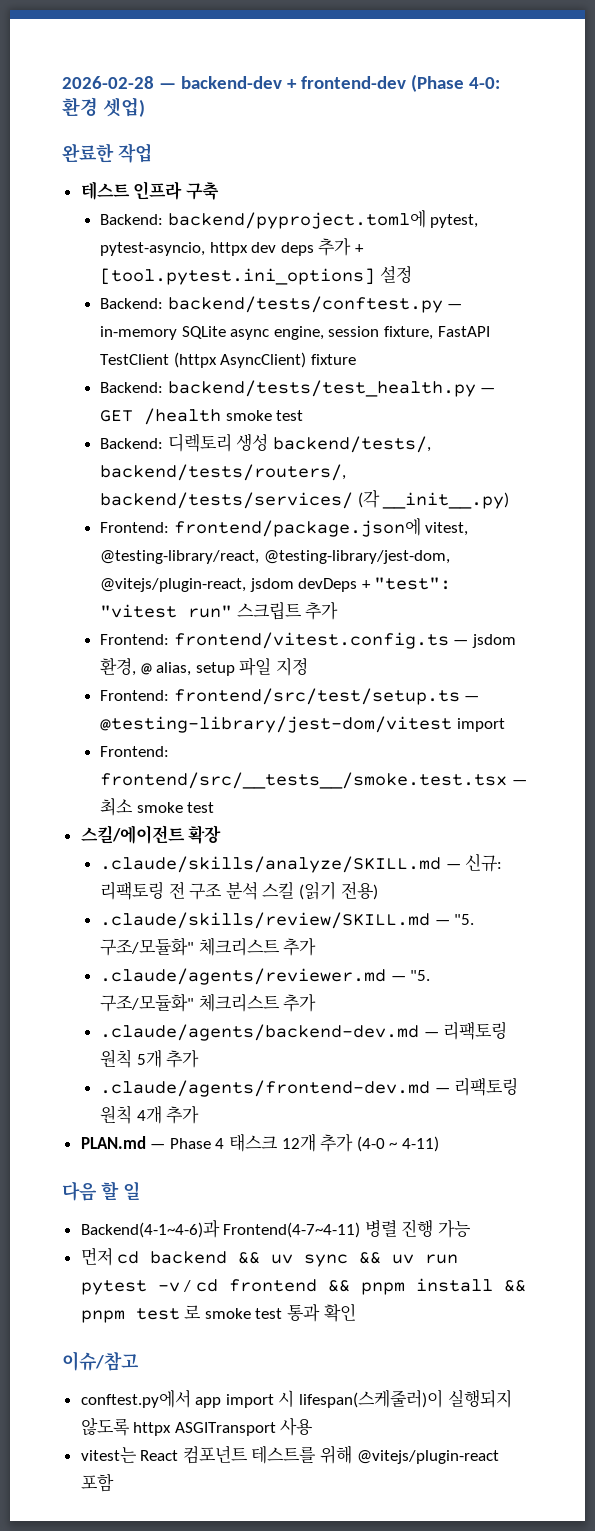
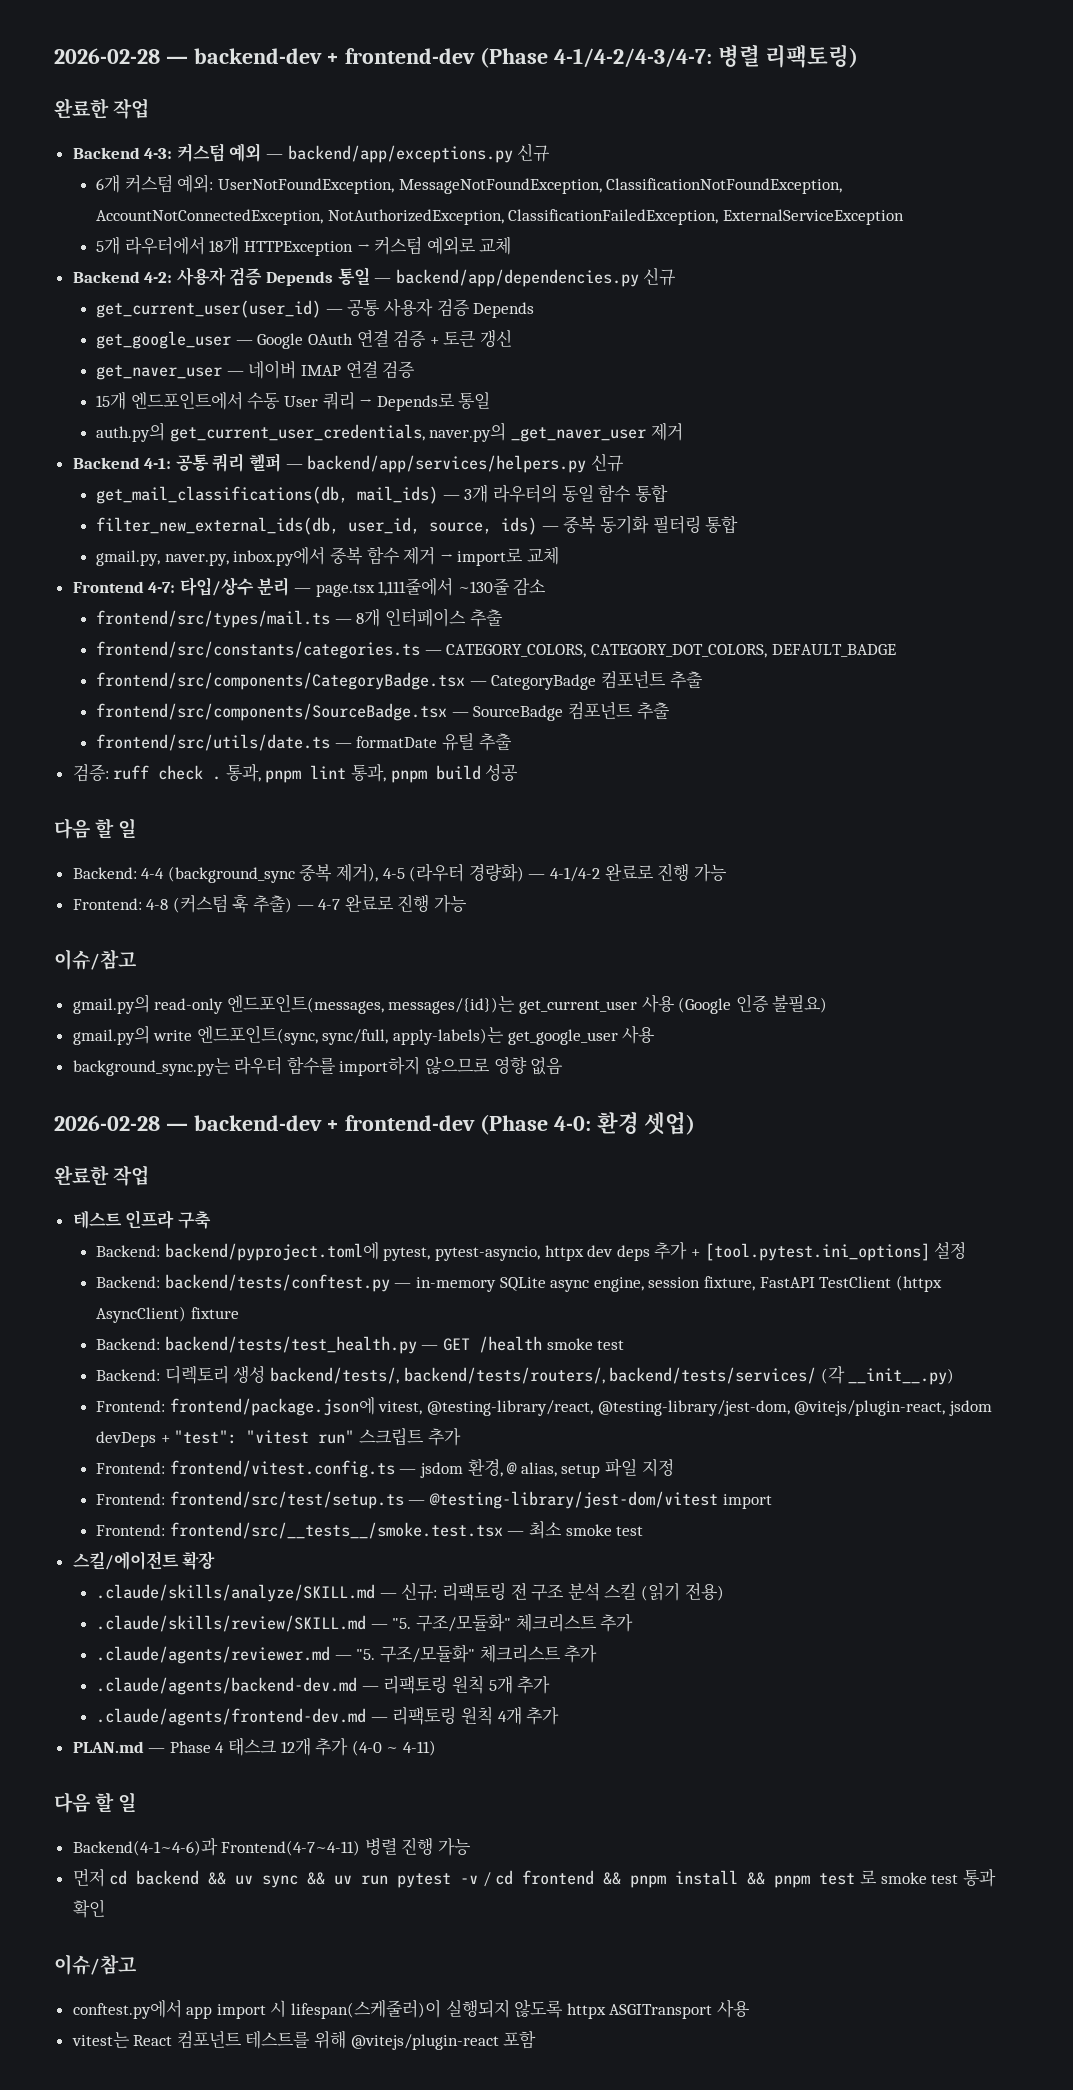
+ 2026-02-28 — backend-dev + frontend-dev (Phase 4-1/4-2/4-3/4-7: 병렬 리팩토링)
+ 완료한 작업
+ Backend 4-3: 커스텀 예외 — backend/app/exceptions.py 신규
+ 6개 커스텀 예외: UserNotFoundException, MessageNotFoundException, ClassificationNotFoundException, AccountNotConnectedException, NotAuthorizedException, ClassificationFailedException, ExternalServiceException
+ 5개 라우터에서 18개 HTTPException → 커스텀 예외로 교체
+ Backend 4-2: 사용자 검증 Depends 통일 — backend/app/dependencies.py 신규
+ get_current_user(user_id) — 공통 사용자 검증 Depends
+ get_google_user — Google OAuth 연결 검증 + 토큰 갱신
+ get_naver_user — 네이버 IMAP 연결 검증
+ 15개 엔드포인트에서 수동 User 쿼리 → Depends로 통일
+ auth.py의 get_current_user_credentials, naver.py의 _get_naver_user 제거
+ Backend 4-1: 공통 쿼리 헬퍼 — backend/app/services/helpers.py 신규
+ get_mail_classifications(db, mail_ids) — 3개 라우터의 동일 함수 통합
+ filter_new_external_ids(db, user_id, source, ids) — 중복 동기화 필터링 통합
+ gmail.py, naver.py, inbox.py에서 중복 함수 제거 → import로 교체
+ Frontend 4-7: 타입/상수 분리 — page.tsx 1,111줄에서 ~130줄 감소
+ frontend/src/types/mail.ts — 8개 인터페이스 추출
+ frontend/src/constants/categories.ts — CATEGORY_COLORS, CATEGORY_DOT_COLORS, DEFAULT_BADGE
+ frontend/src/components/CategoryBadge.tsx — CategoryBadge 컴포넌트 추출
+ frontend/src/components/SourceBadge.tsx — SourceBadge 컴포넌트 추출
+ frontend/src/utils/date.ts — formatDate 유틸 추출
+ 검증: ruff check . 통과, pnpm lint 통과, pnpm build 성공
+ 다음 할 일
+ Backend: 4-4 (background_sync 중복 제거), 4-5 (라우터 경량화) — 4-1/4-2 완료로 진행 가능
+ Frontend: 4-8 (커스텀 훅 추출) — 4-7 완료로 진행 가능
+ 이슈/참고
+ gmail.py의 read-only 엔드포인트(messages, messages/{id})는 get_current_user 사용 (Google 인증 불필요)
+ gmail.py의 write 엔드포인트(sync, sync/full, apply-labels)는 get_google_user 사용
+ background_sync.py는 라우터 함수를 import하지 않으므로 영향 없음

